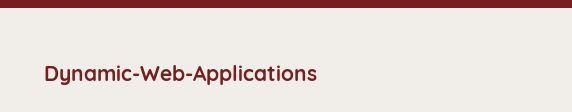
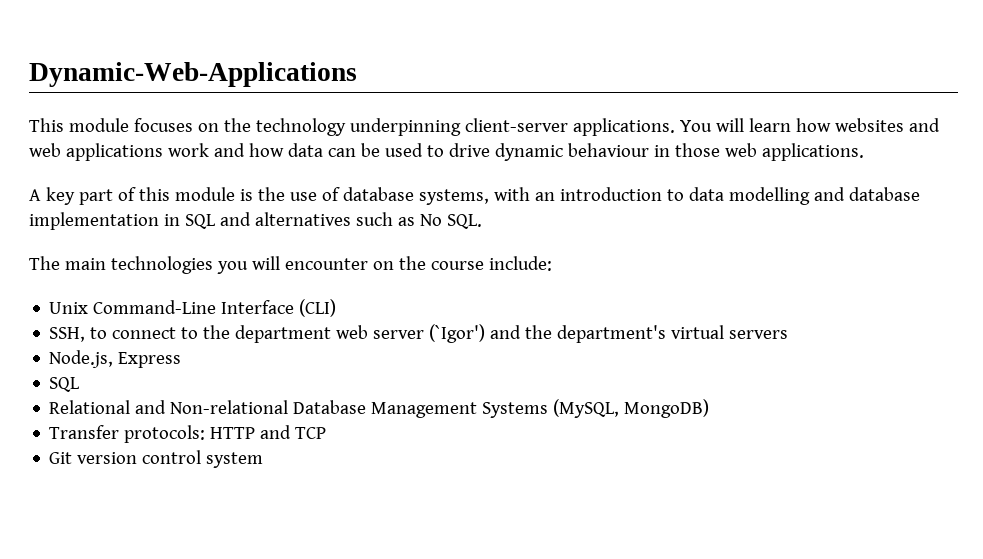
+ This module focuses on the technology underpinning client-server applications. You will learn how websites and web applications work and how data can be used to drive dynamic behaviour in those web applications.
+ A key part of this module is the use of database systems, with an introduction to data modelling and database implementation in SQL and alternatives such as No SQL.
+ The main technologies you will encounter on the course include:
+ Unix Command-Line Interface (CLI)
+ SSH, to connect to the department web server (`Igor') and the department's virtual servers
+ Node.js, Express
+ SQL
+ Relational and Non-relational Database Management Systems (MySQL, MongoDB)
+ Transfer protocols: HTTP and TCP
+ Git version control system

